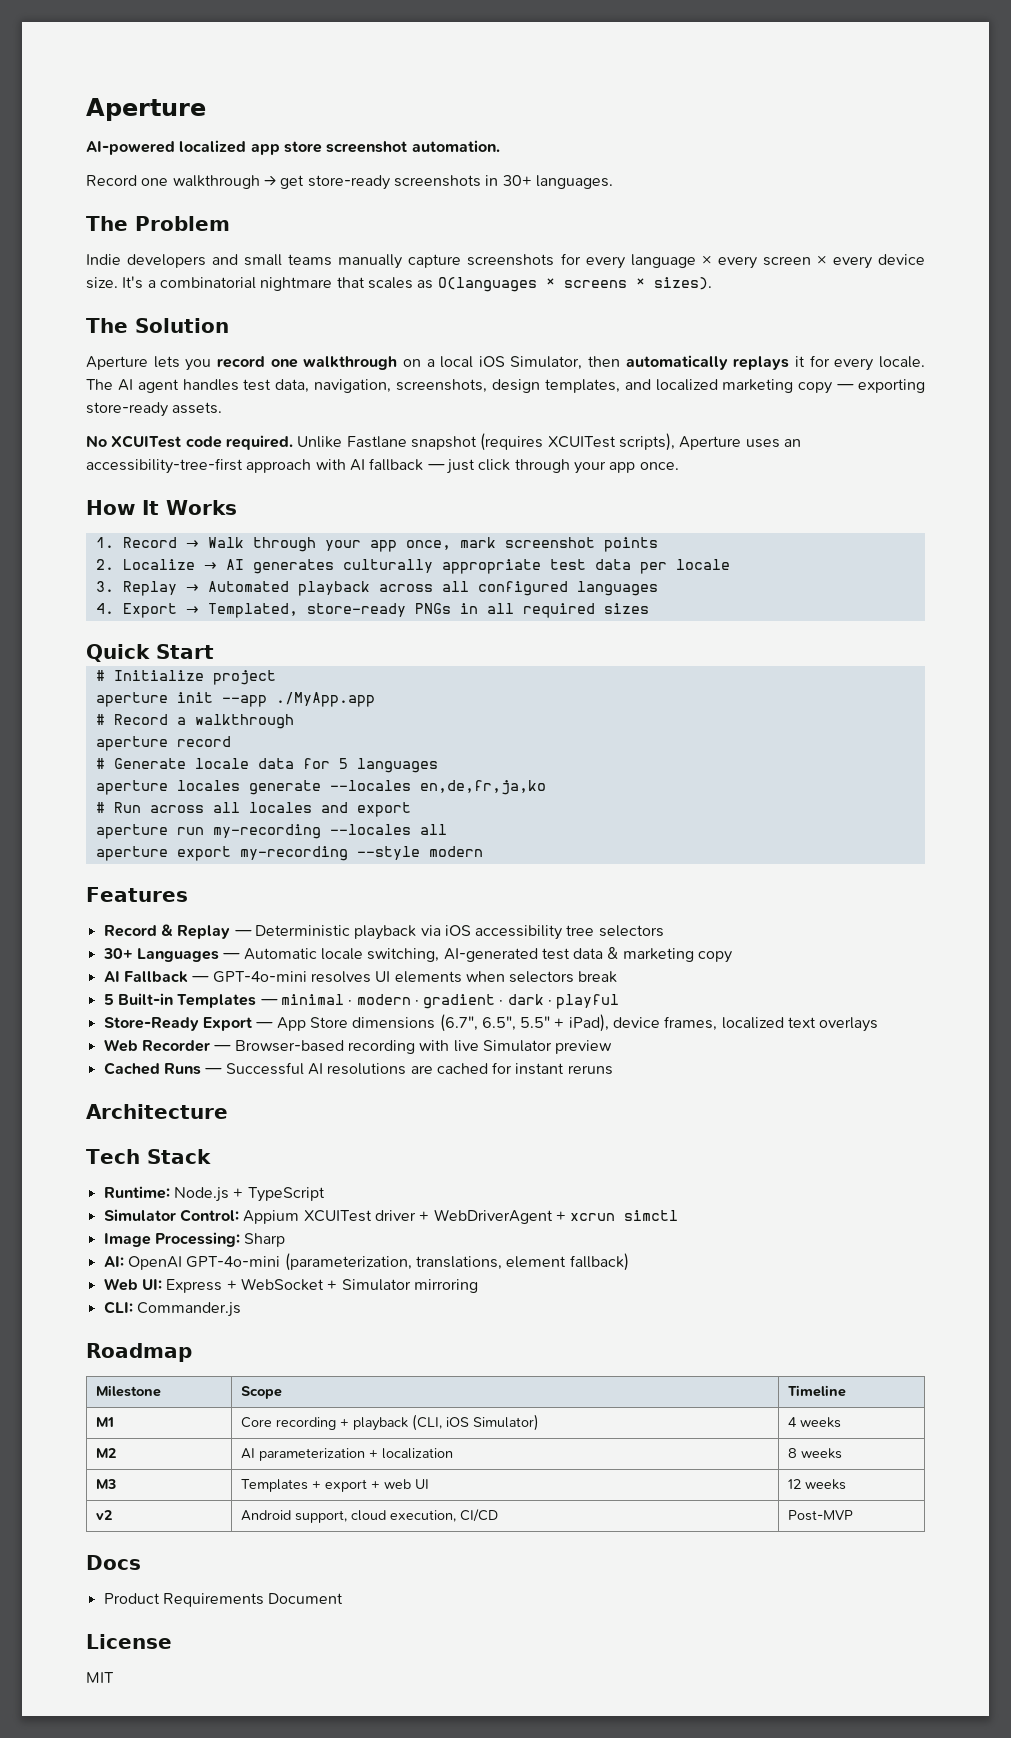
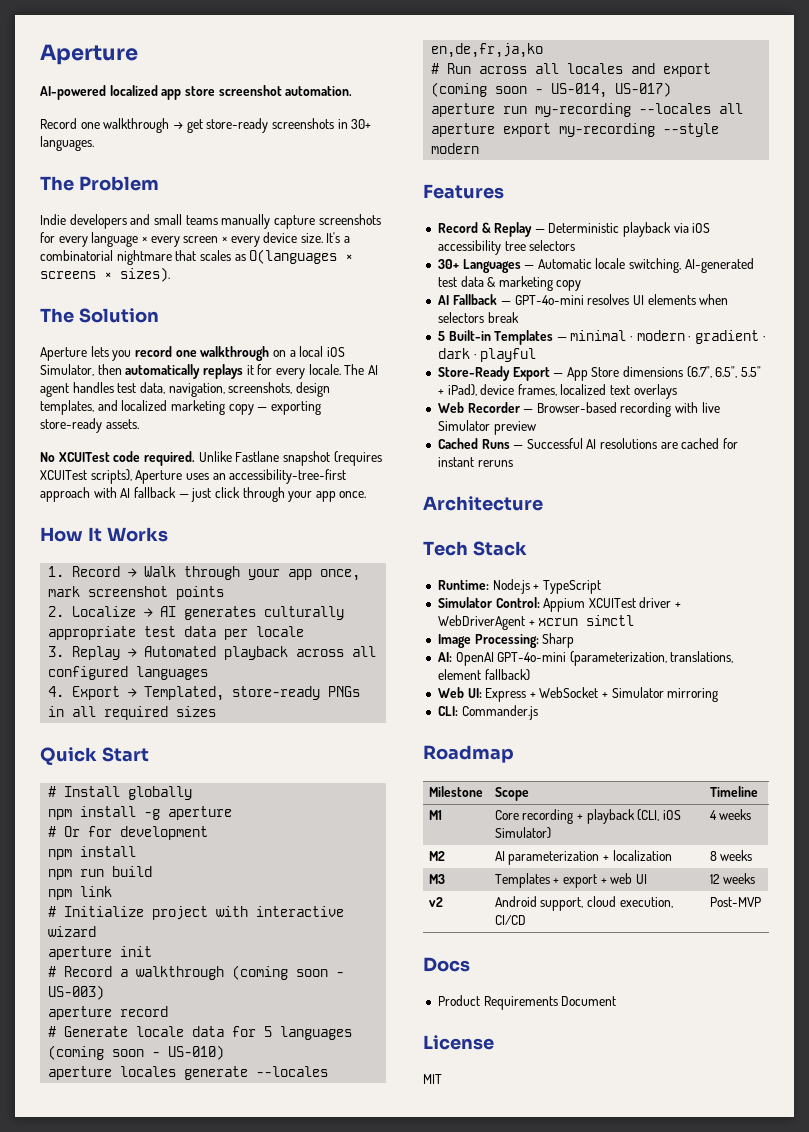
+ # Install globally
+ npm install -g aperture
+ # Or for development
+ npm install
+ npm run build
+ npm link
- # Initialize project
+ # Initialize project with interactive wizard
- aperture init --app ./MyApp.app
+ aperture init
- # Record a walkthrough
+ # Record a walkthrough (coming soon - US-003)
- # Generate locale data for 5 languages
+ # Generate locale data for 5 languages (coming soon - US-010)
- # Run across all locales and export
+ # Run across all locales and export (coming soon - US-014, US-017)

